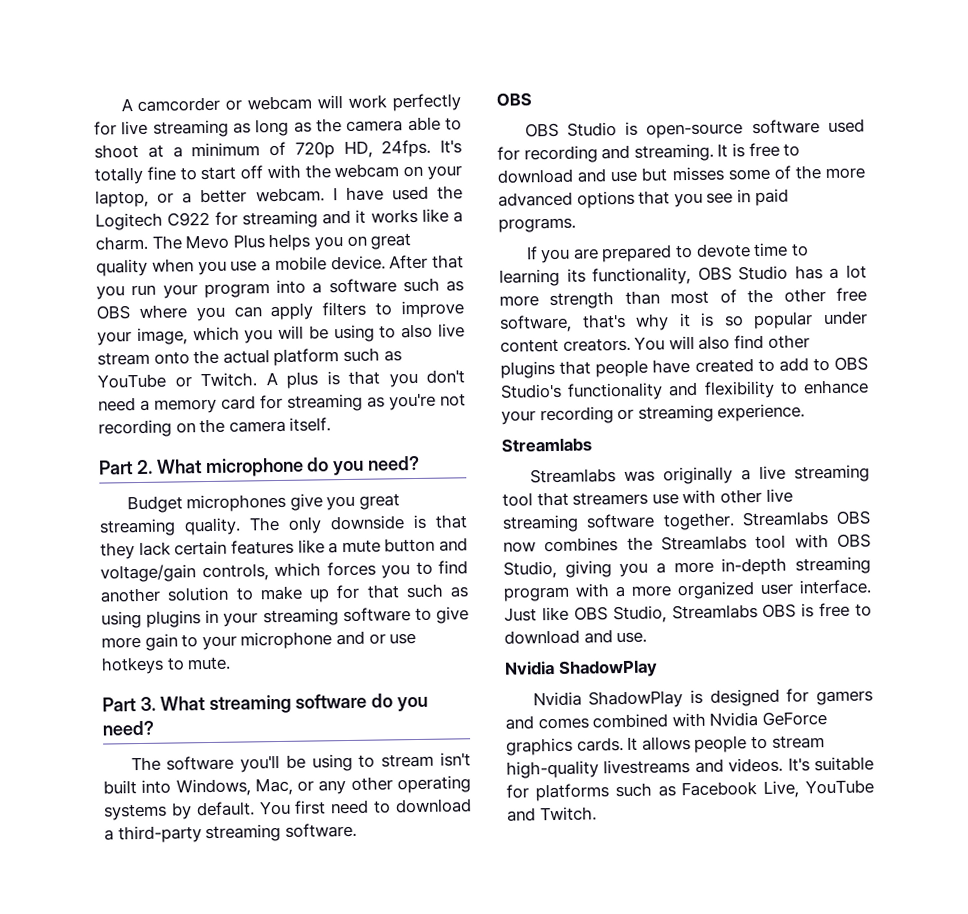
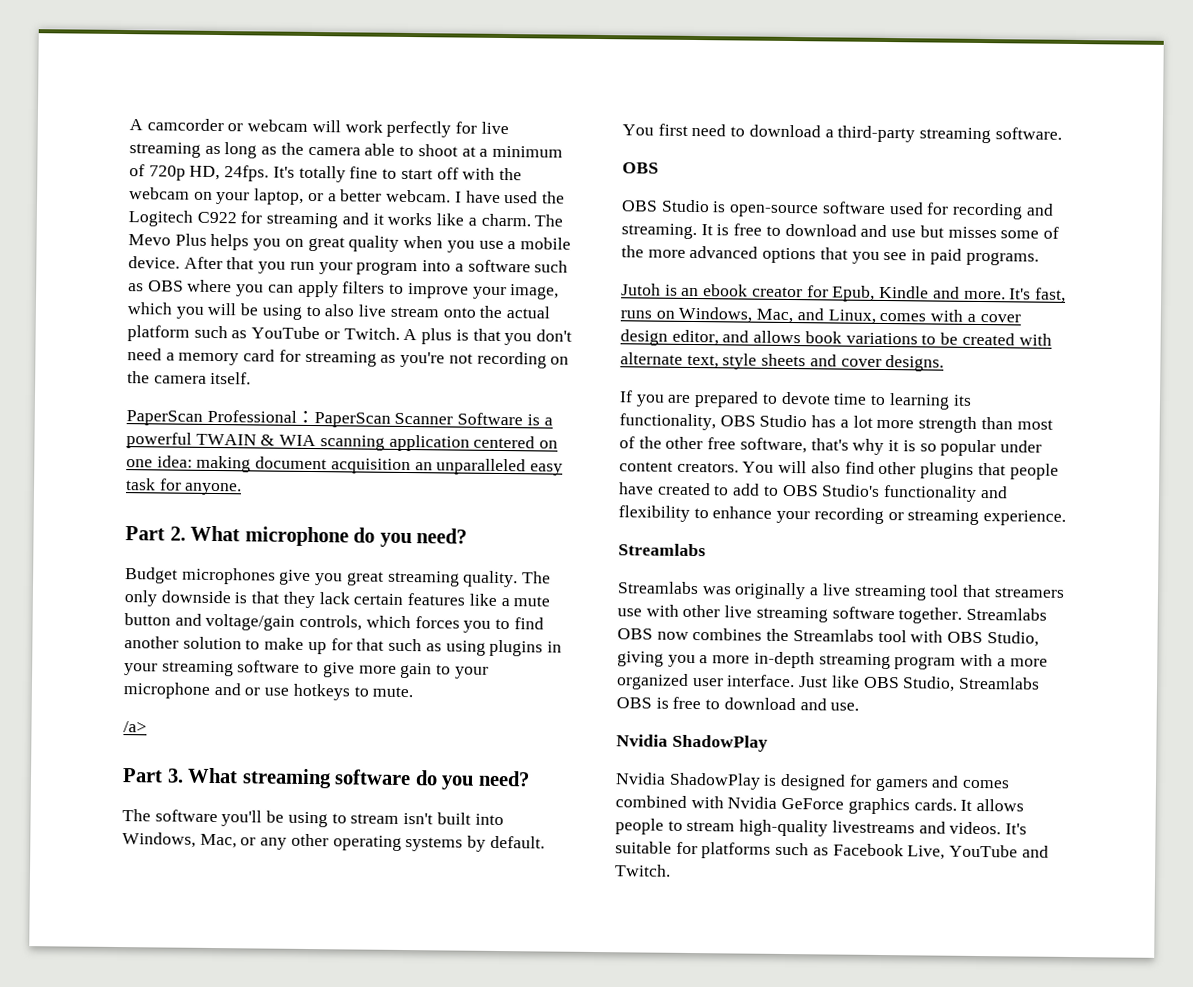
+ PaperScan Professional：PaperScan Scanner Software is a powerful TWAIN & WIA scanning application centered on one idea: making document acquisition an unparalleled easy task for anyone.
+ /a>
+ Jutoh is an ebook creator for Epub, Kindle and more. It's fast, runs on Windows, Mac, and Linux, comes with a cover design editor, and allows book variations to be created with alternate text, style sheets and cover designs.

